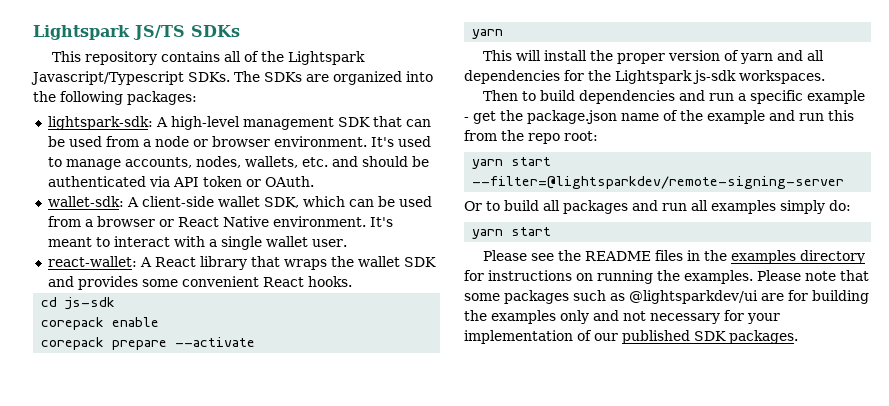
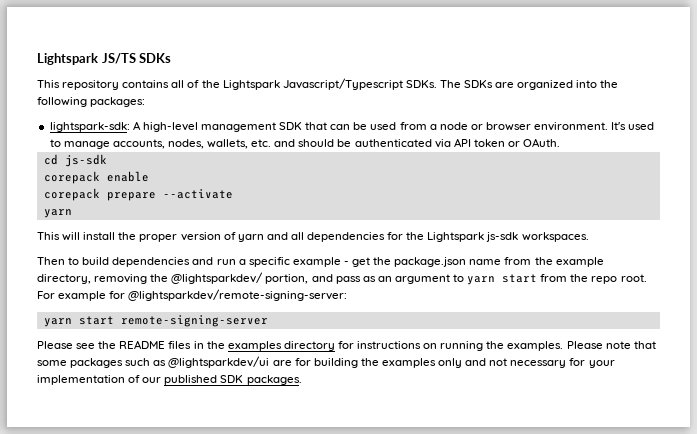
- wallet-sdk: A client-side wallet SDK, which can be used from a browser or React Native environment. It's meant to interact with a single wallet user.
- react-wallet: A React library that wraps the wallet SDK and provides some convenient React hooks.
- Then to build dependencies and run a specific example - get the package.json name of the example and run this from the repo root:
- yarn start --filter=@lightsparkdev/remote-signing-server
- Or to build all packages and run all examples simply do:
- yarn start
+ Then to build dependencies and run a specific example - get the package.json name from the example directory, removing the @lightsparkdev/ portion, and pass as an argument to yarn start from the repo root. For example for @lightsparkdev/remote-signing-server:
+ yarn start remote-signing-server

